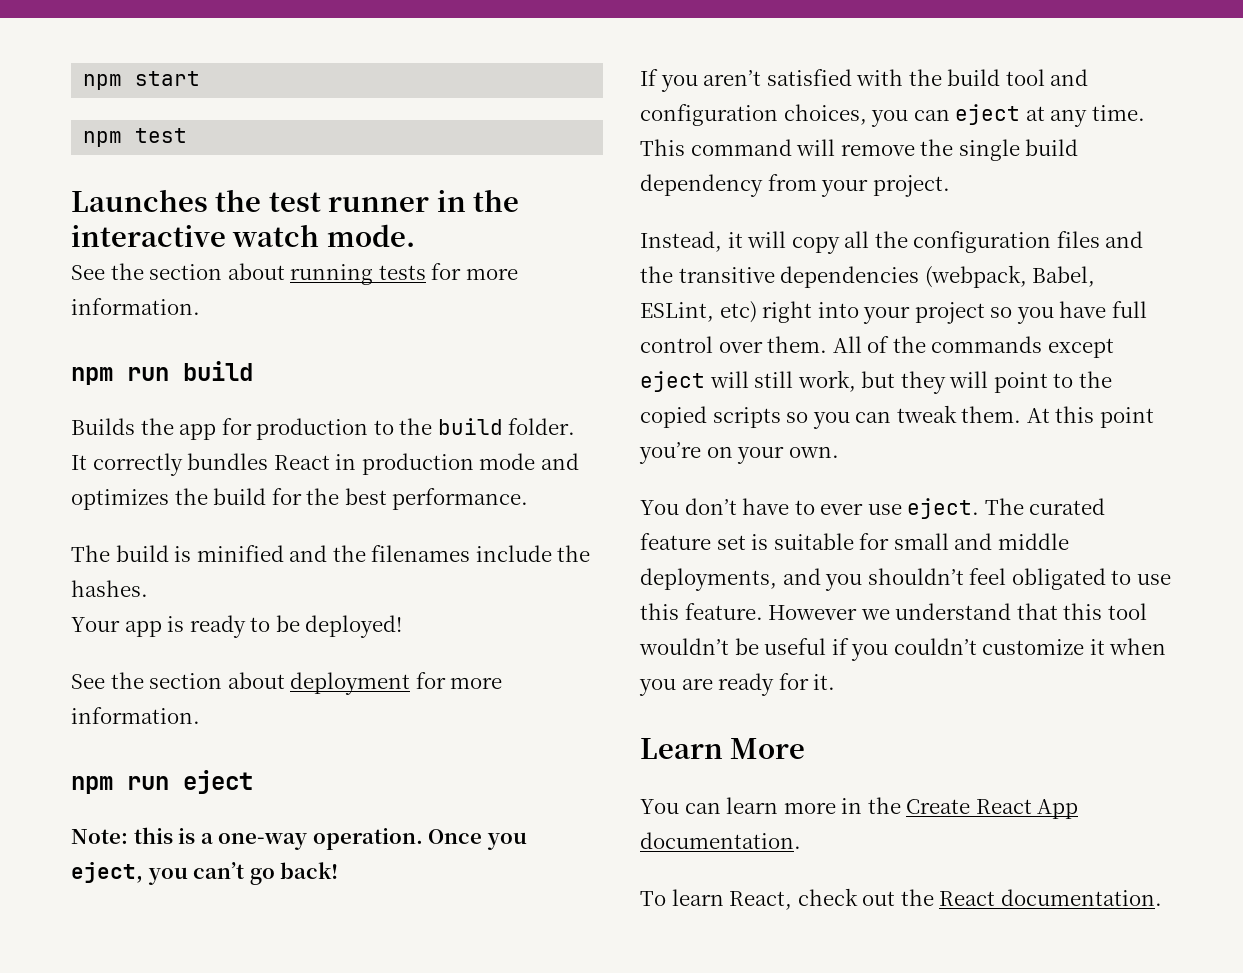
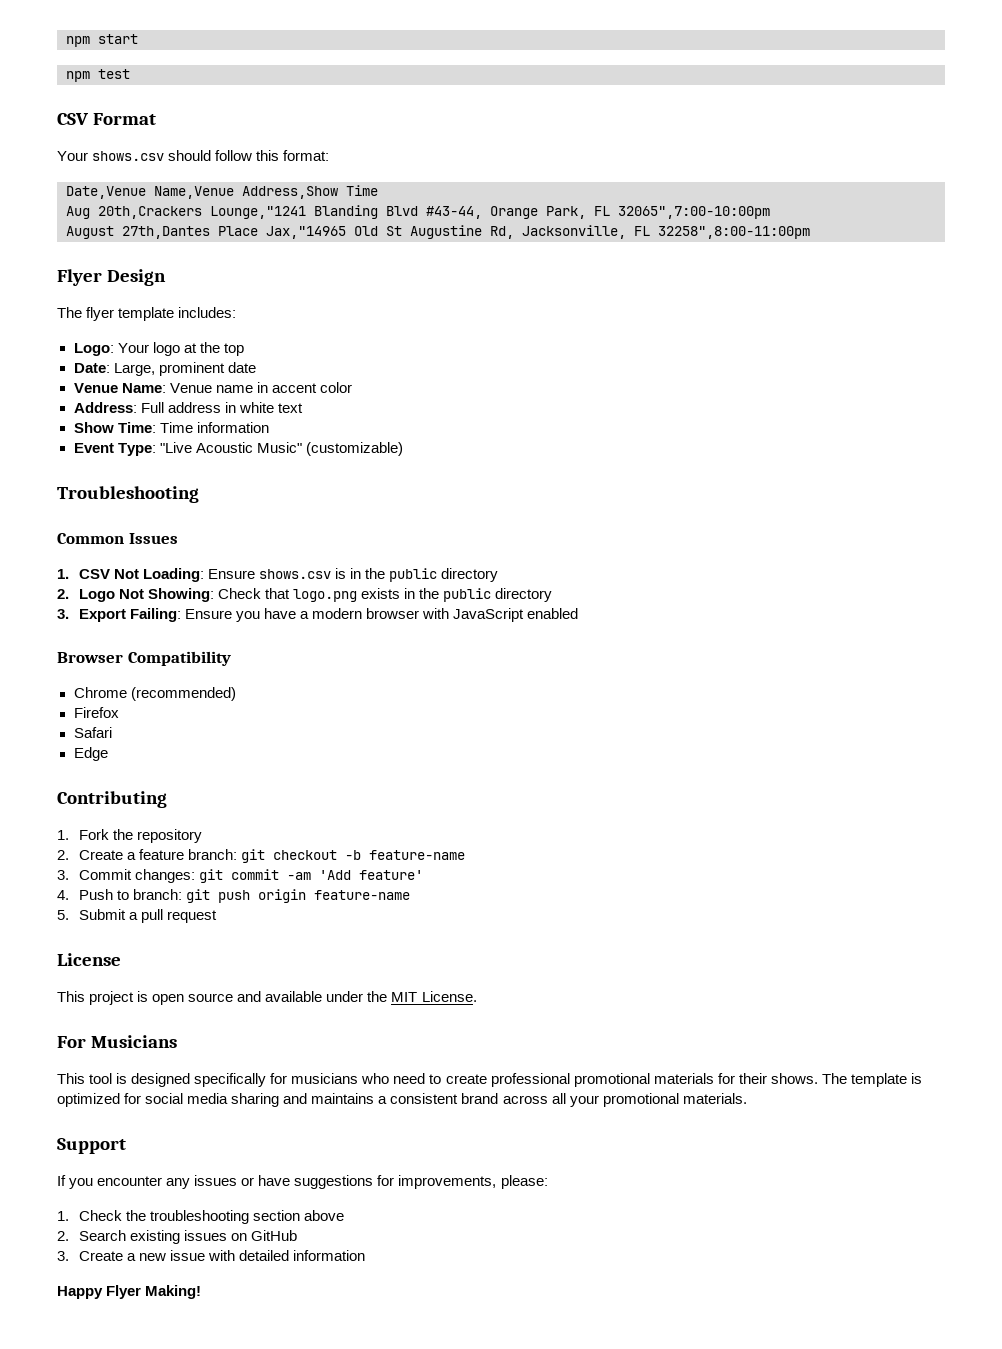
- Launches the test runner in the interactive watch mode.
- See the section about running tests for more information.
- npm run build
- Builds the app for production to the build folder.
- It correctly bundles React in production mode and optimizes the build for the best performance.
- The build is minified and the filenames include the hashes.
- Your app is ready to be deployed!
- See the section about deployment for more information.
- npm run eject
- Note: this is a one-way operation. Once you eject, you can’t go back!
- If you aren’t satisfied with the build tool and configuration choices, you can eject at any time. This command will remove the single build dependency from your project.
- Instead, it will copy all the configuration files and the transitive dependencies (webpack, Babel, ESLint, etc) right into your project so you have full control over them. All of the commands except eject will still work, but they will point to the copied scripts so you can tweak them. At this point you’re on your own.
- You don’t have to ever use eject. The curated feature set is suitable for small and middle deployments, and you shouldn’t feel obligated to use this feature. However we understand that this tool wouldn’t be useful if you couldn’t customize it when you are ready for it.
- Learn More
- You can learn more in the Create React App documentation.
- To learn React, check out the React documentation.
+ CSV Format
+ Your shows.csv should follow this format:
+ Date,Venue Name,Venue Address,Show Time
+ Aug 20th,Crackers Lounge,"1241 Blanding Blvd #43-44, Orange Park, FL 32065",7:00-10:00pm
+ August 27th,Dantes Place Jax,"14965 Old St Augustine Rd, Jacksonville, FL 32258",8:00-11:00pm
+ Flyer Design
+ The flyer template includes:
+ Logo: Your logo at the top
+ Date: Large, prominent date
+ Venue Name: Venue name in accent color
+ Address: Full address in white text
+ Show Time: Time information
+ Event Type: "Live Acoustic Music" (customizable)
+ Troubleshooting
+ Common Issues
+ 1. CSV Not Loading: Ensure shows.csv is in the public directory
+ 2. Logo Not Showing: Check that logo.png exists in the public directory
+ 3. Export Failing: Ensure you have a modern browser with JavaScript enabled
+ Browser Compatibility
+ Chrome (recommended)
+ Firefox
+ Safari
+ Edge
+ Contributing
+ 1. Fork the repository
+ 2. Create a feature branch: git checkout -b feature-name
+ 3. Commit changes: git commit -am 'Add feature'
+ 4. Push to branch: git push origin feature-name
+ 5. Submit a pull request
+ License
+ This project is open source and available under the MIT License.
+ For Musicians
+ This tool is designed specifically for musicians who need to create professional promotional materials for their shows. The template is optimized for social media sharing and maintains a consistent brand across all your promotional materials.
+ Support
+ If you encounter any issues or have suggestions for improvements, please:
+ 1. Check the troubleshooting section above
+ 2. Search existing issues on GitHub
+ 3. Create a new issue with detailed information
+ Happy Flyer Making!

